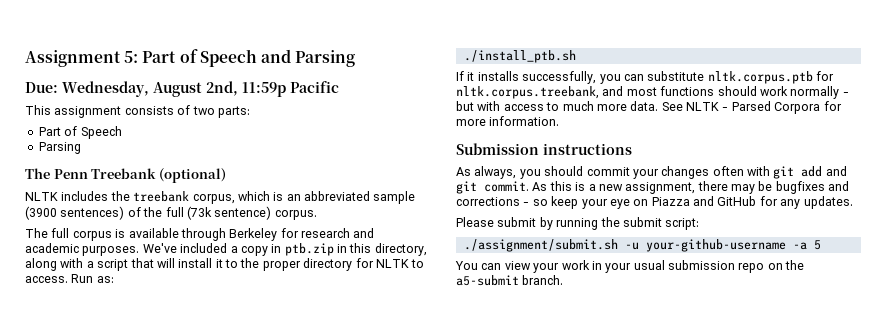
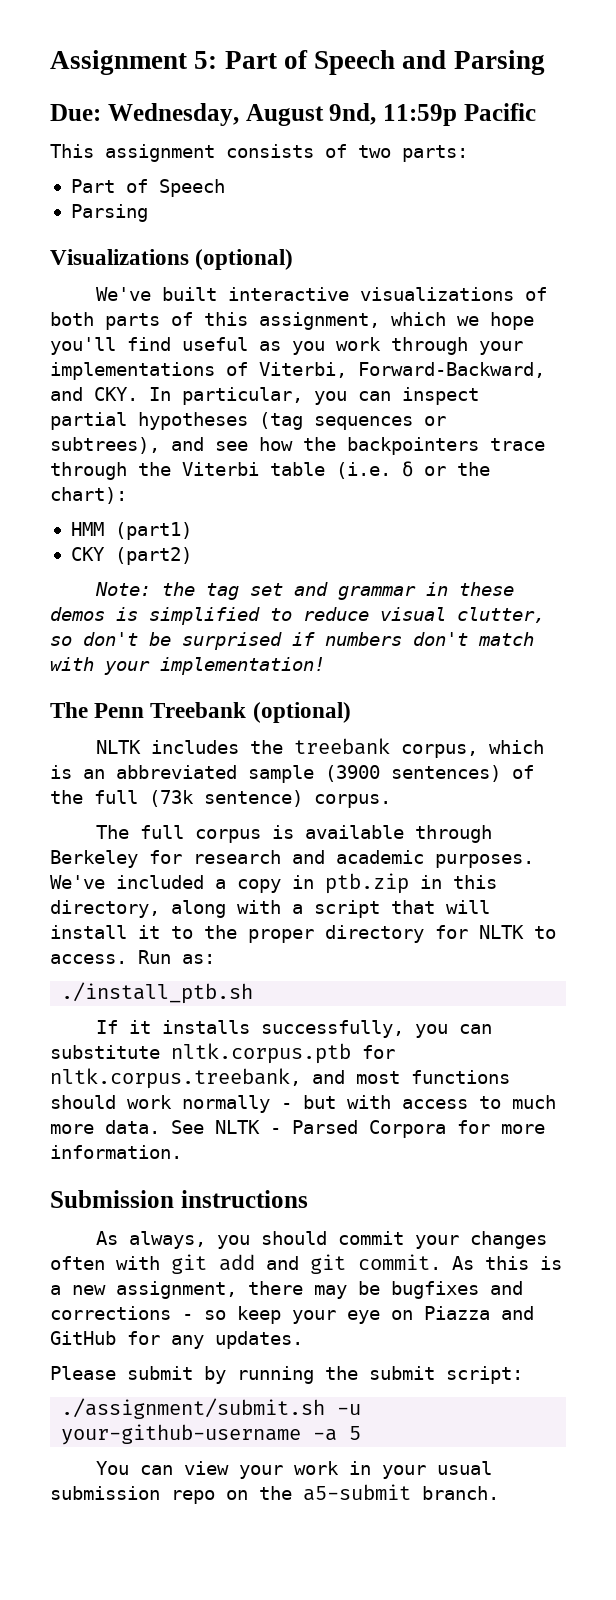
- Due: Wednesday, August 2nd, 11:59p Pacific
+ Due: Wednesday, August 9nd, 11:59p Pacific
+ Visualizations (optional)
+ We've built interactive visualizations of both parts of this assignment, which we hope you'll find useful as you work through your implementations of Viterbi, Forward-Backward, and CKY. In particular, you can inspect partial hypotheses (tag sequences or subtrees), and see how the backpointers trace through the Viterbi table (i.e. δ or the chart):
+ HMM (part1)
+ CKY (part2)
+ Note: the tag set and grammar in these demos is simplified to reduce visual clutter, so don't be surprised if numbers don't match with your implementation!

